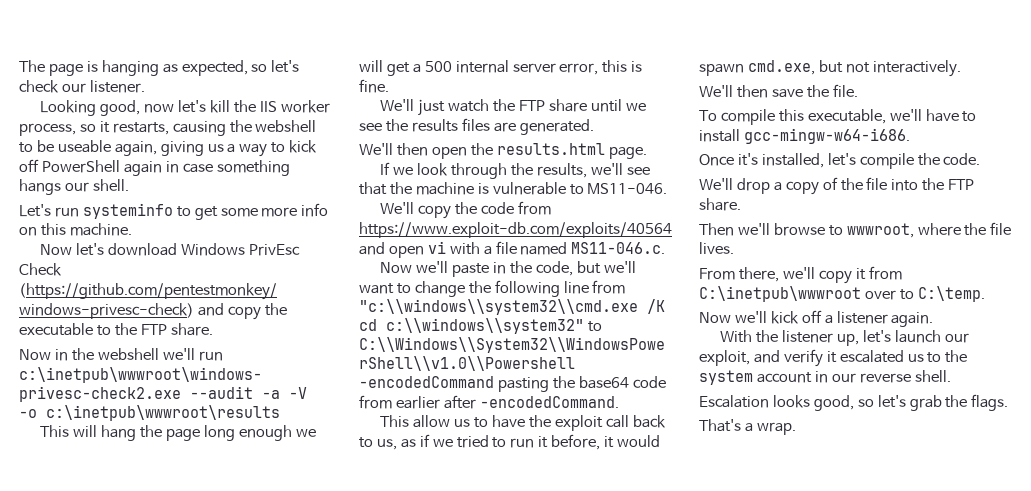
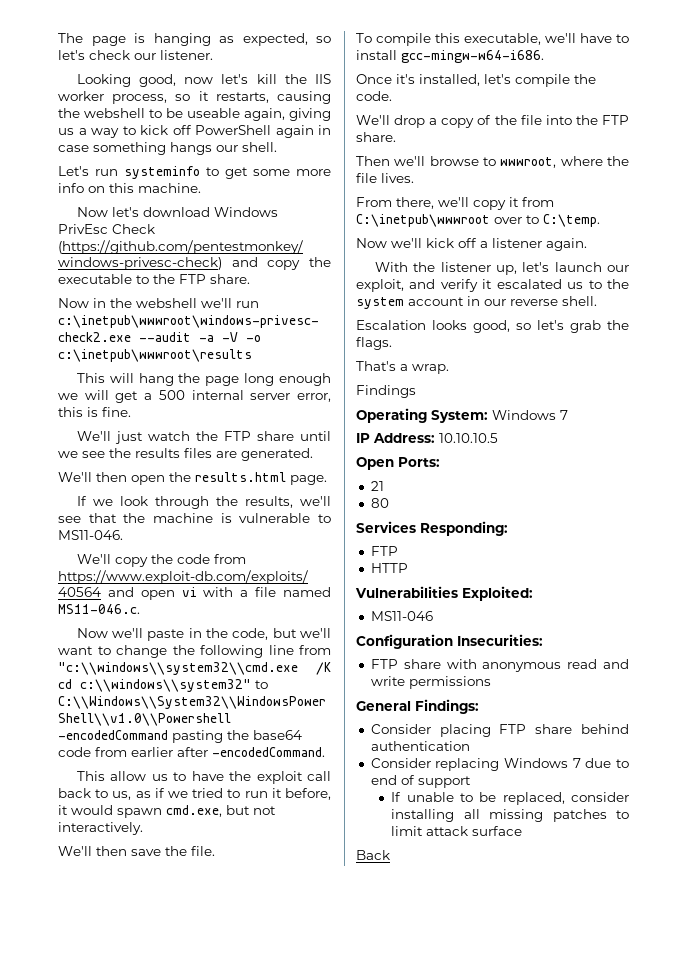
+ Findings
+ Operating System: Windows 7
+ IP Address: 10.10.10.5
+ Open Ports:
+ 21
+ 80
+ Services Responding:
+ FTP
+ HTTP
+ Vulnerabilities Exploited:
+ MS11-046
+ Configuration Insecurities:
+ FTP share with anonymous read and write permissions
+ General Findings:
+ Consider placing FTP share behind authentication
+ Consider replacing Windows 7 due to end of support
+ If unable to be replaced, consider installing all missing patches to limit attack surface
+ Back

